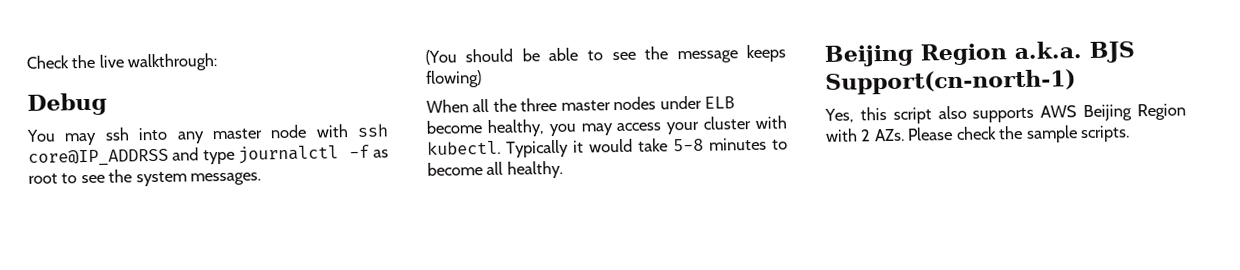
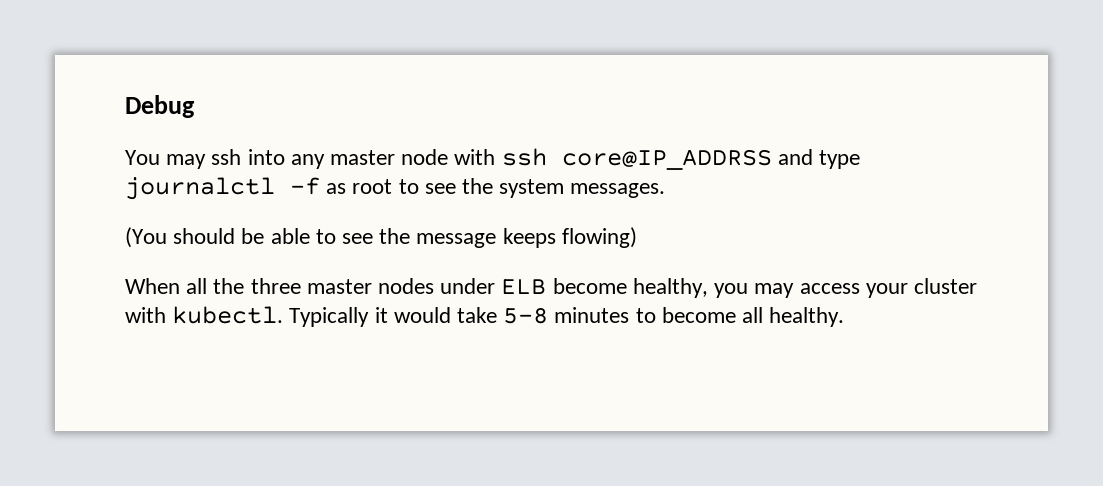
- Check the live walkthrough:
- Beijing Region a.k.a. BJS Support(cn-north-1)
- Yes, this script also supports AWS Beijing Region with 2 AZs. Please check the sample scripts.

